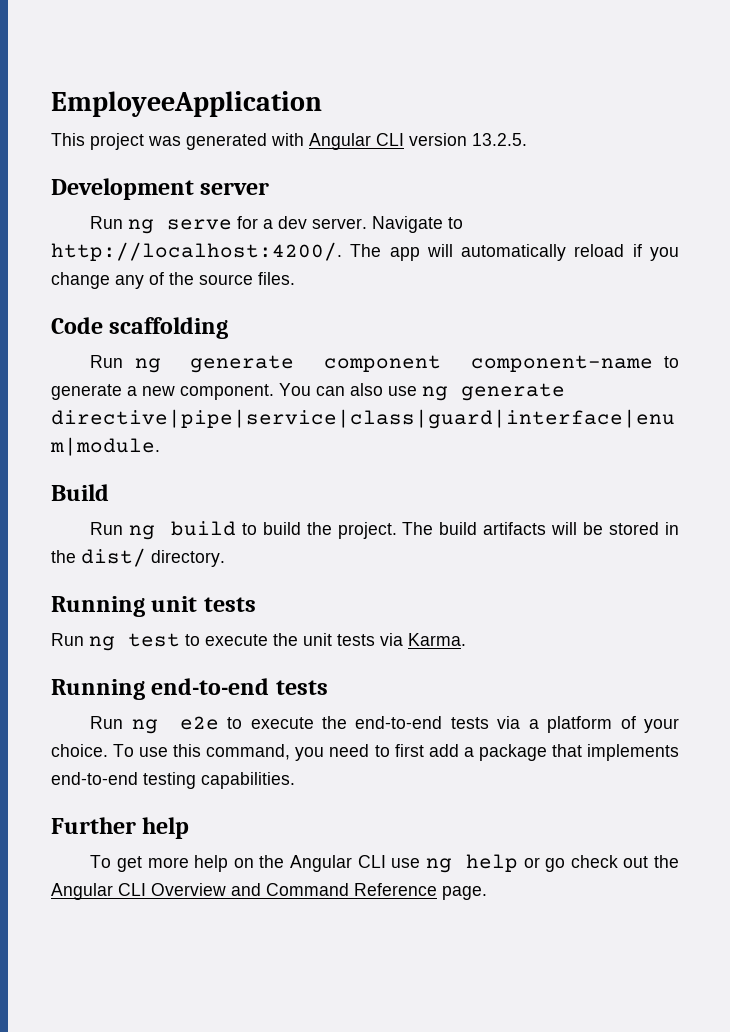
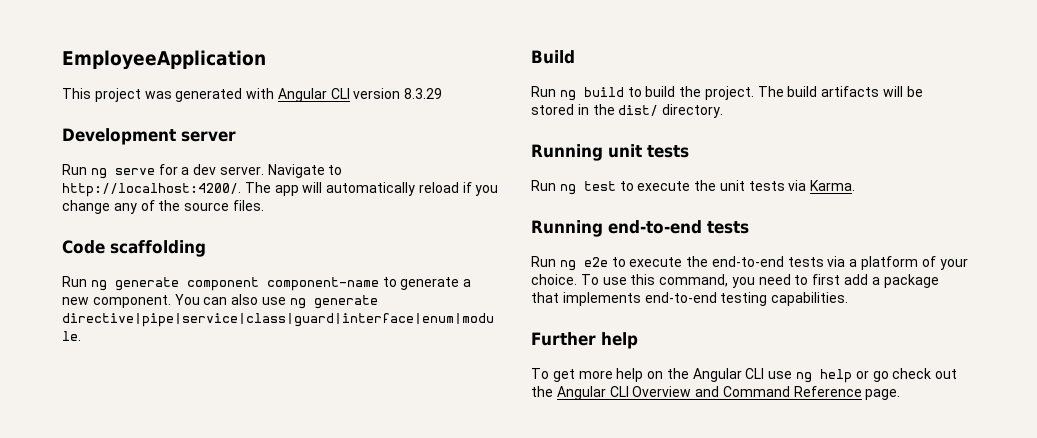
- This project was generated with Angular CLI version 13.2.5.
+ This project was generated with Angular CLI version 8.3.29

